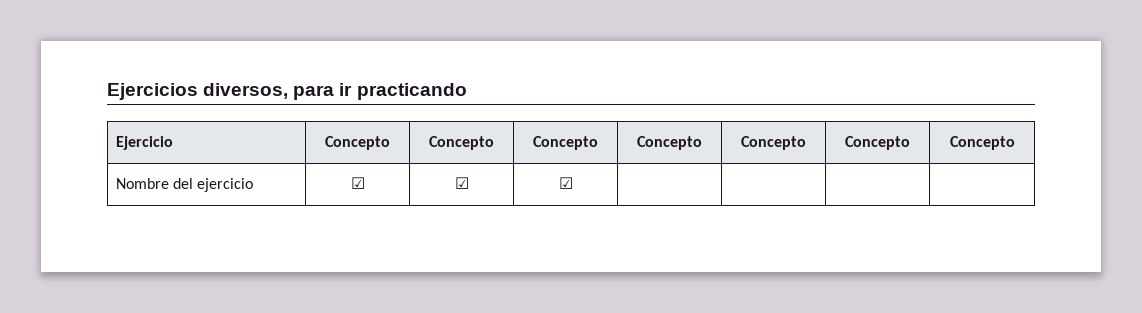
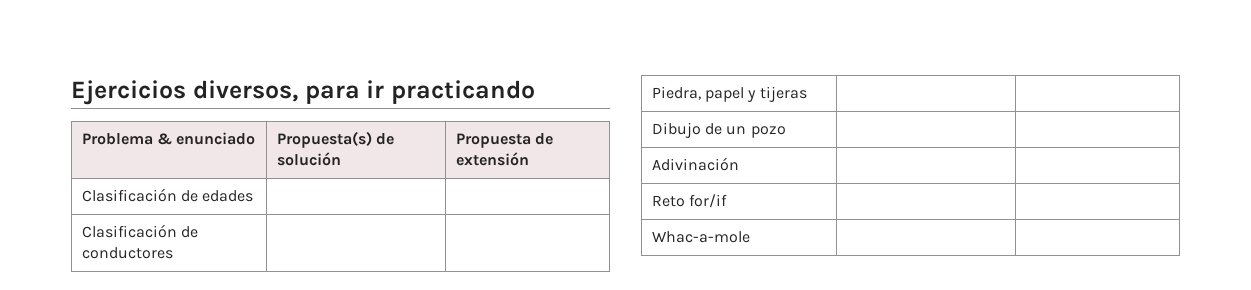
- Ejercicio | Concepto | Concepto | Concepto | Concepto | Concepto | Concepto | Concepto
- Nombre del ejercicio | ☑ | ☑ | ☑ | | | |
+ Problema & enunciado | Propuesta(s) de solución | Propuesta de extensión
+ Clasificación de edades | |
+ Clasificación de conductores | |
+ Piedra, papel y tijeras | |
+ Dibujo de un pozo | |
+ Adivinación | |
+ Reto for/if | |
+ Whac-a-mole | |

